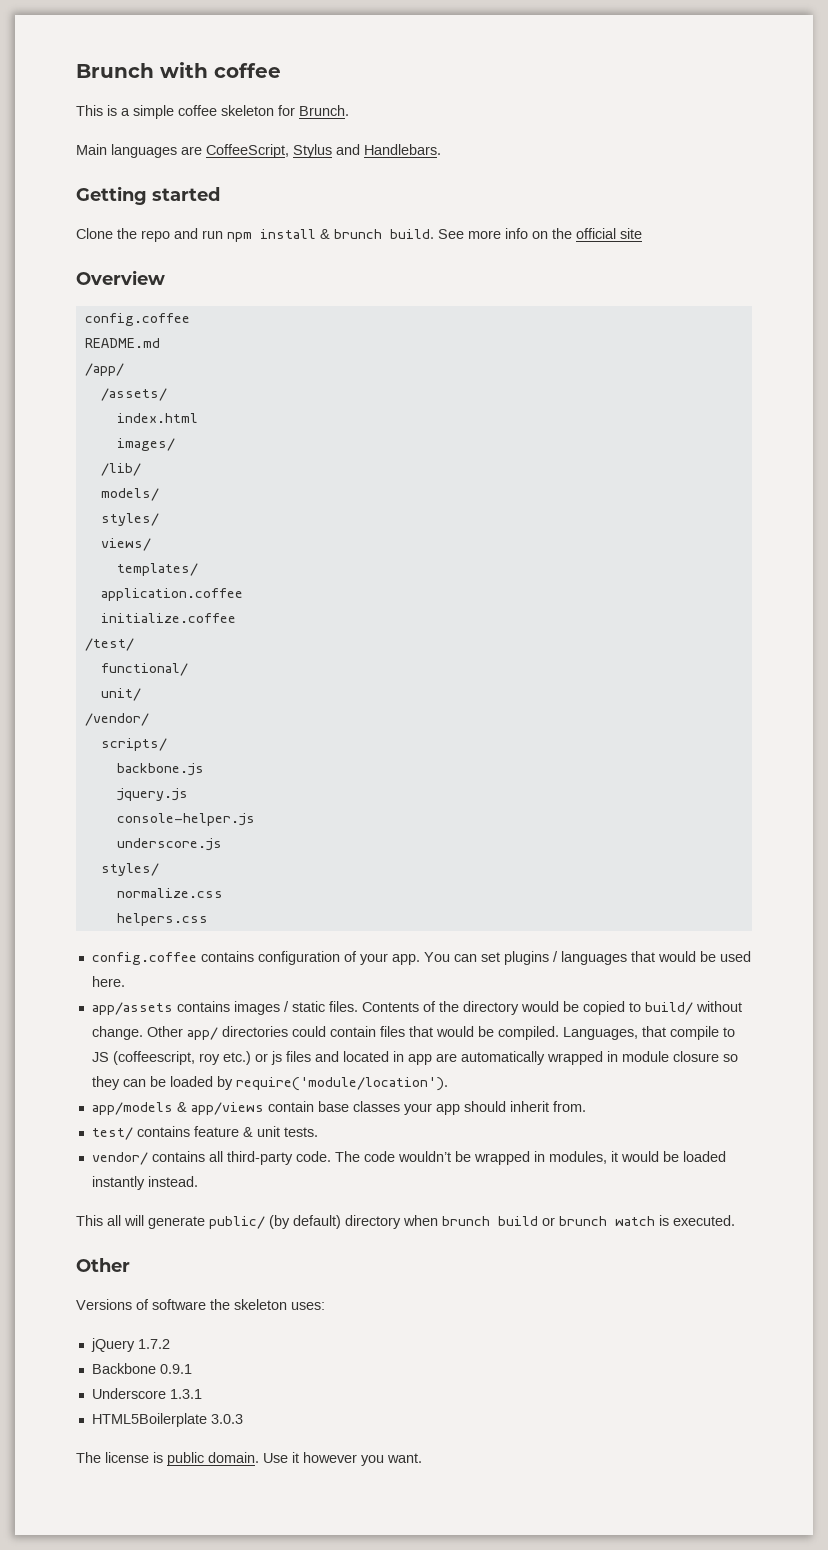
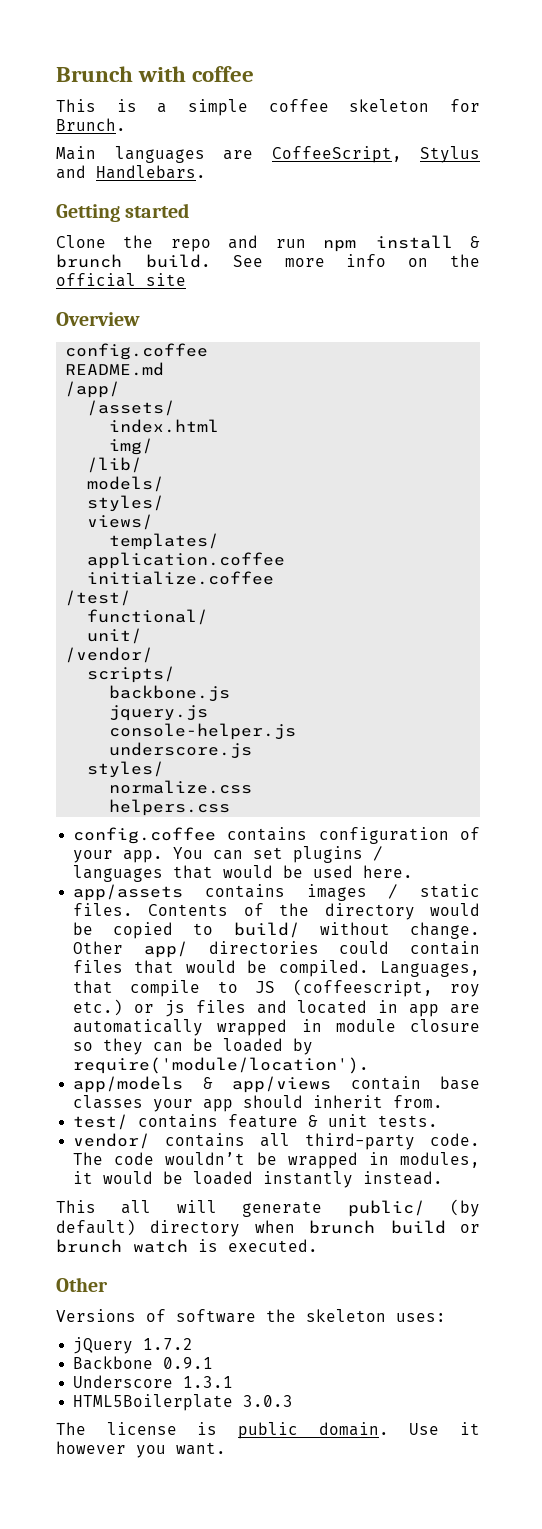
- images/
+ img/

